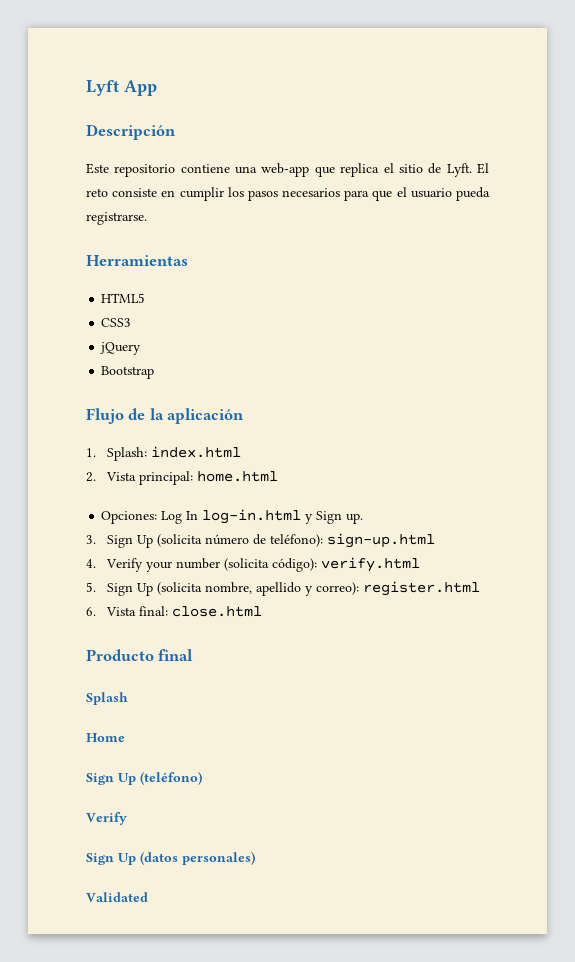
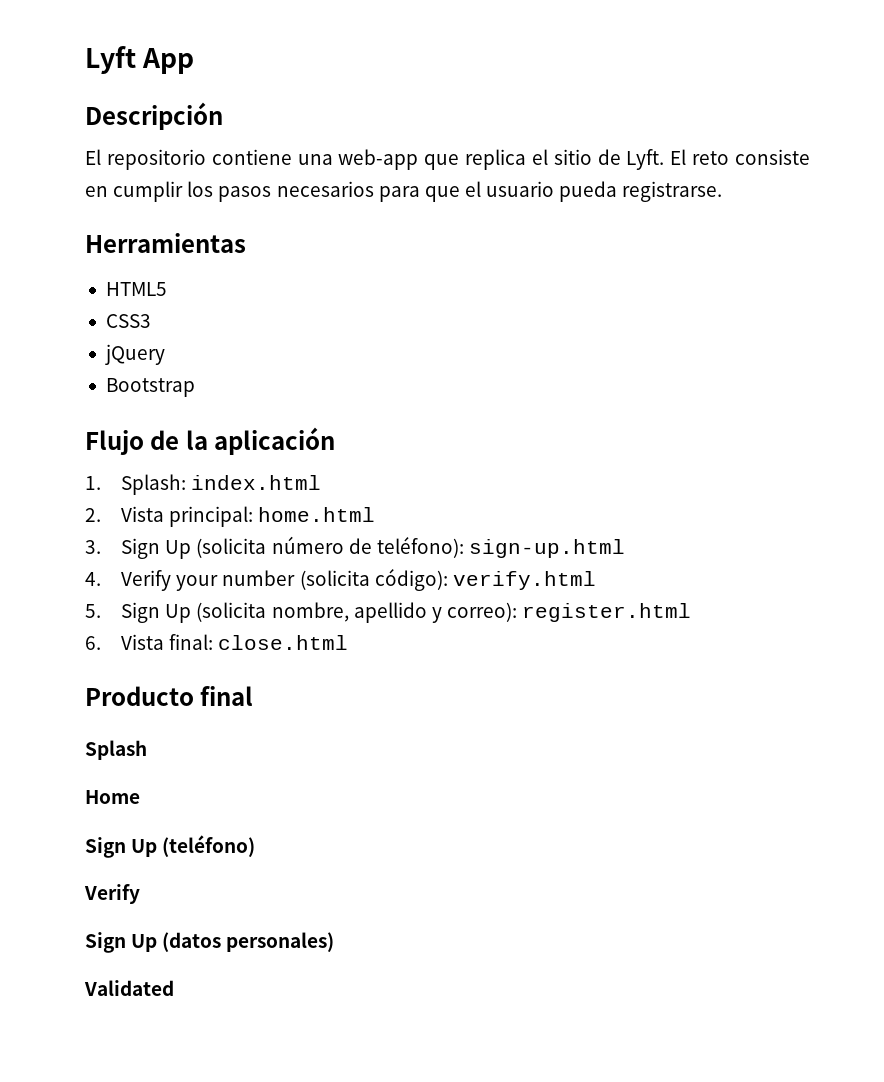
- Este repositorio contiene una web-app que replica el sitio de Lyft.
+ El repositorio contiene una web-app que replica el sitio de Lyft.
- Opciones: Log In log-in.html y Sign up.

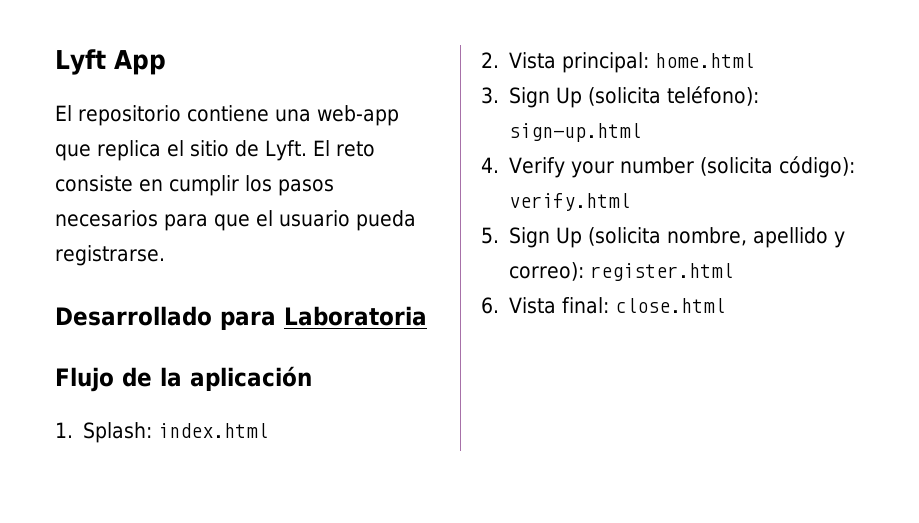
- Descripción
- Herramientas
- HTML5
- CSS3
- jQuery
- Bootstrap
+ Desarrollado para Laboratoria
- 3. Sign Up (solicita número de teléfono): sign-up.html
+ 3. Sign Up (solicita teléfono): sign-up.html
- Producto final
- Splash
- Home
- Sign Up (teléfono)
- Verify
- Sign Up (datos personales)
- Validated

